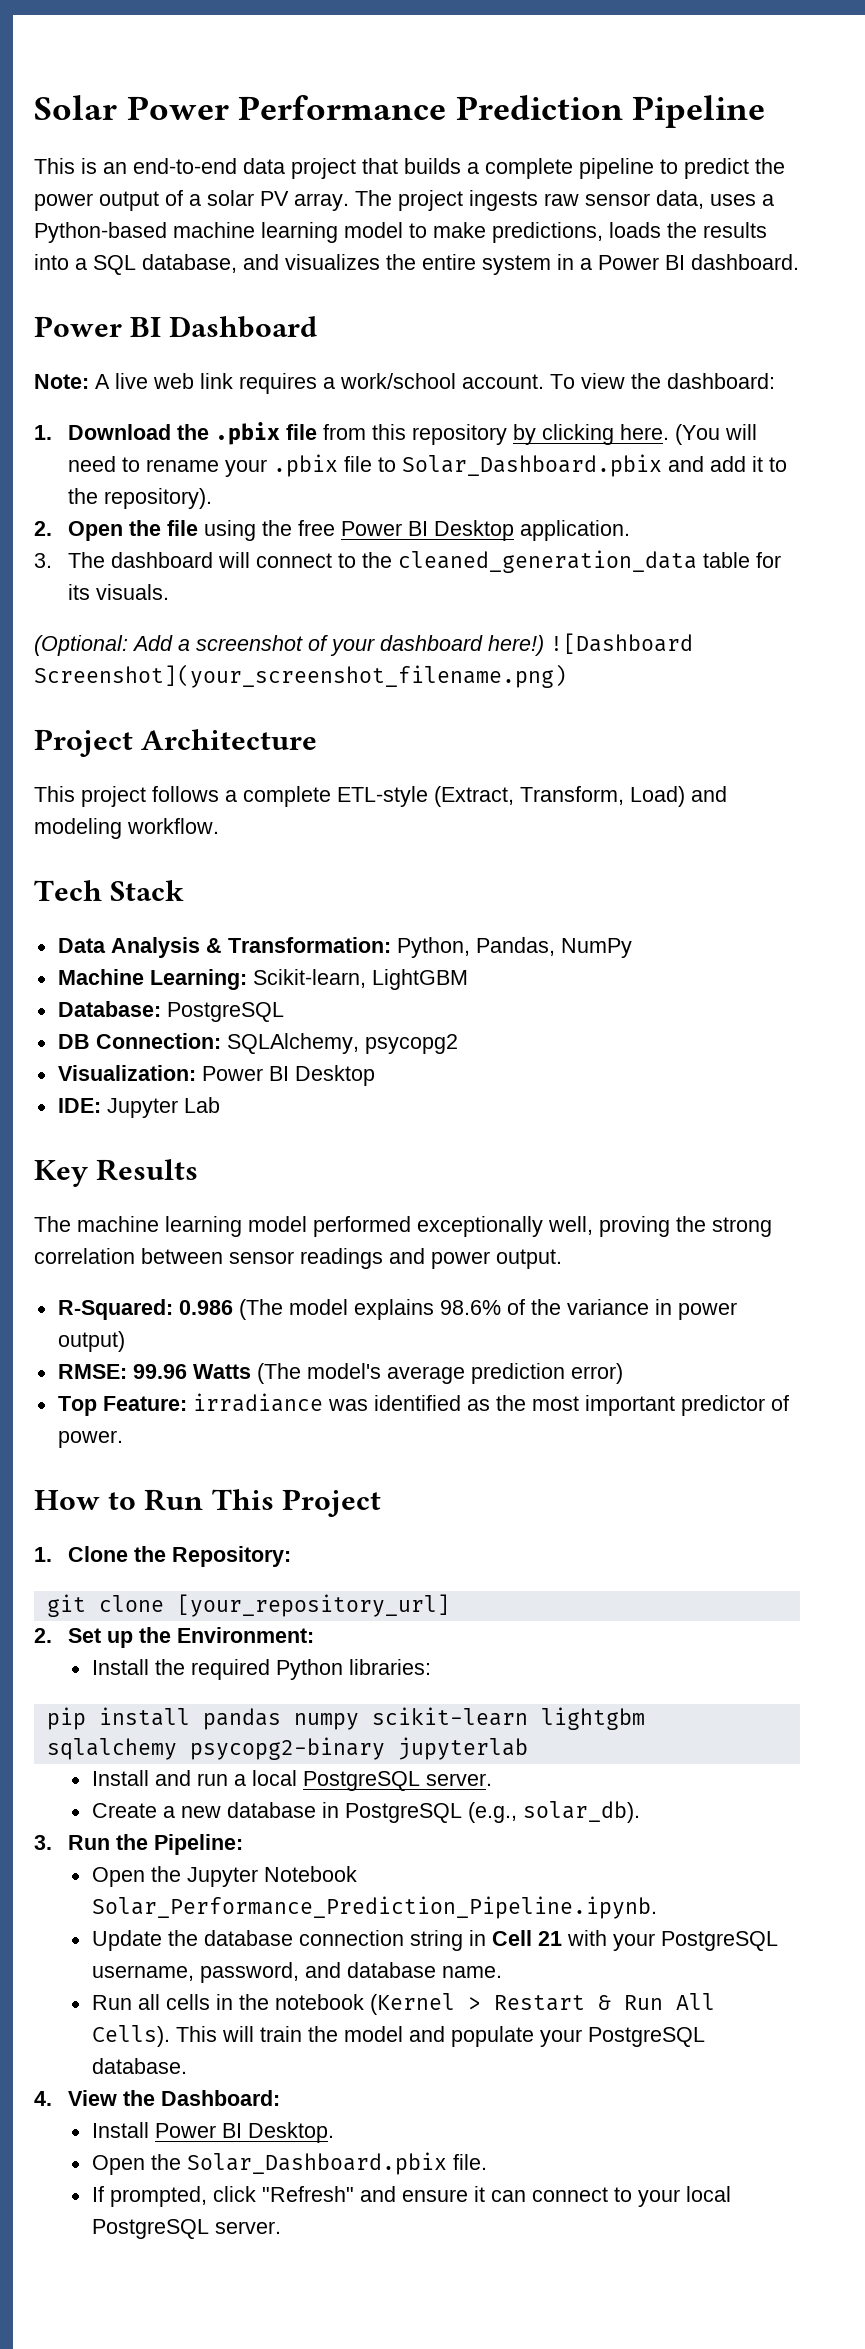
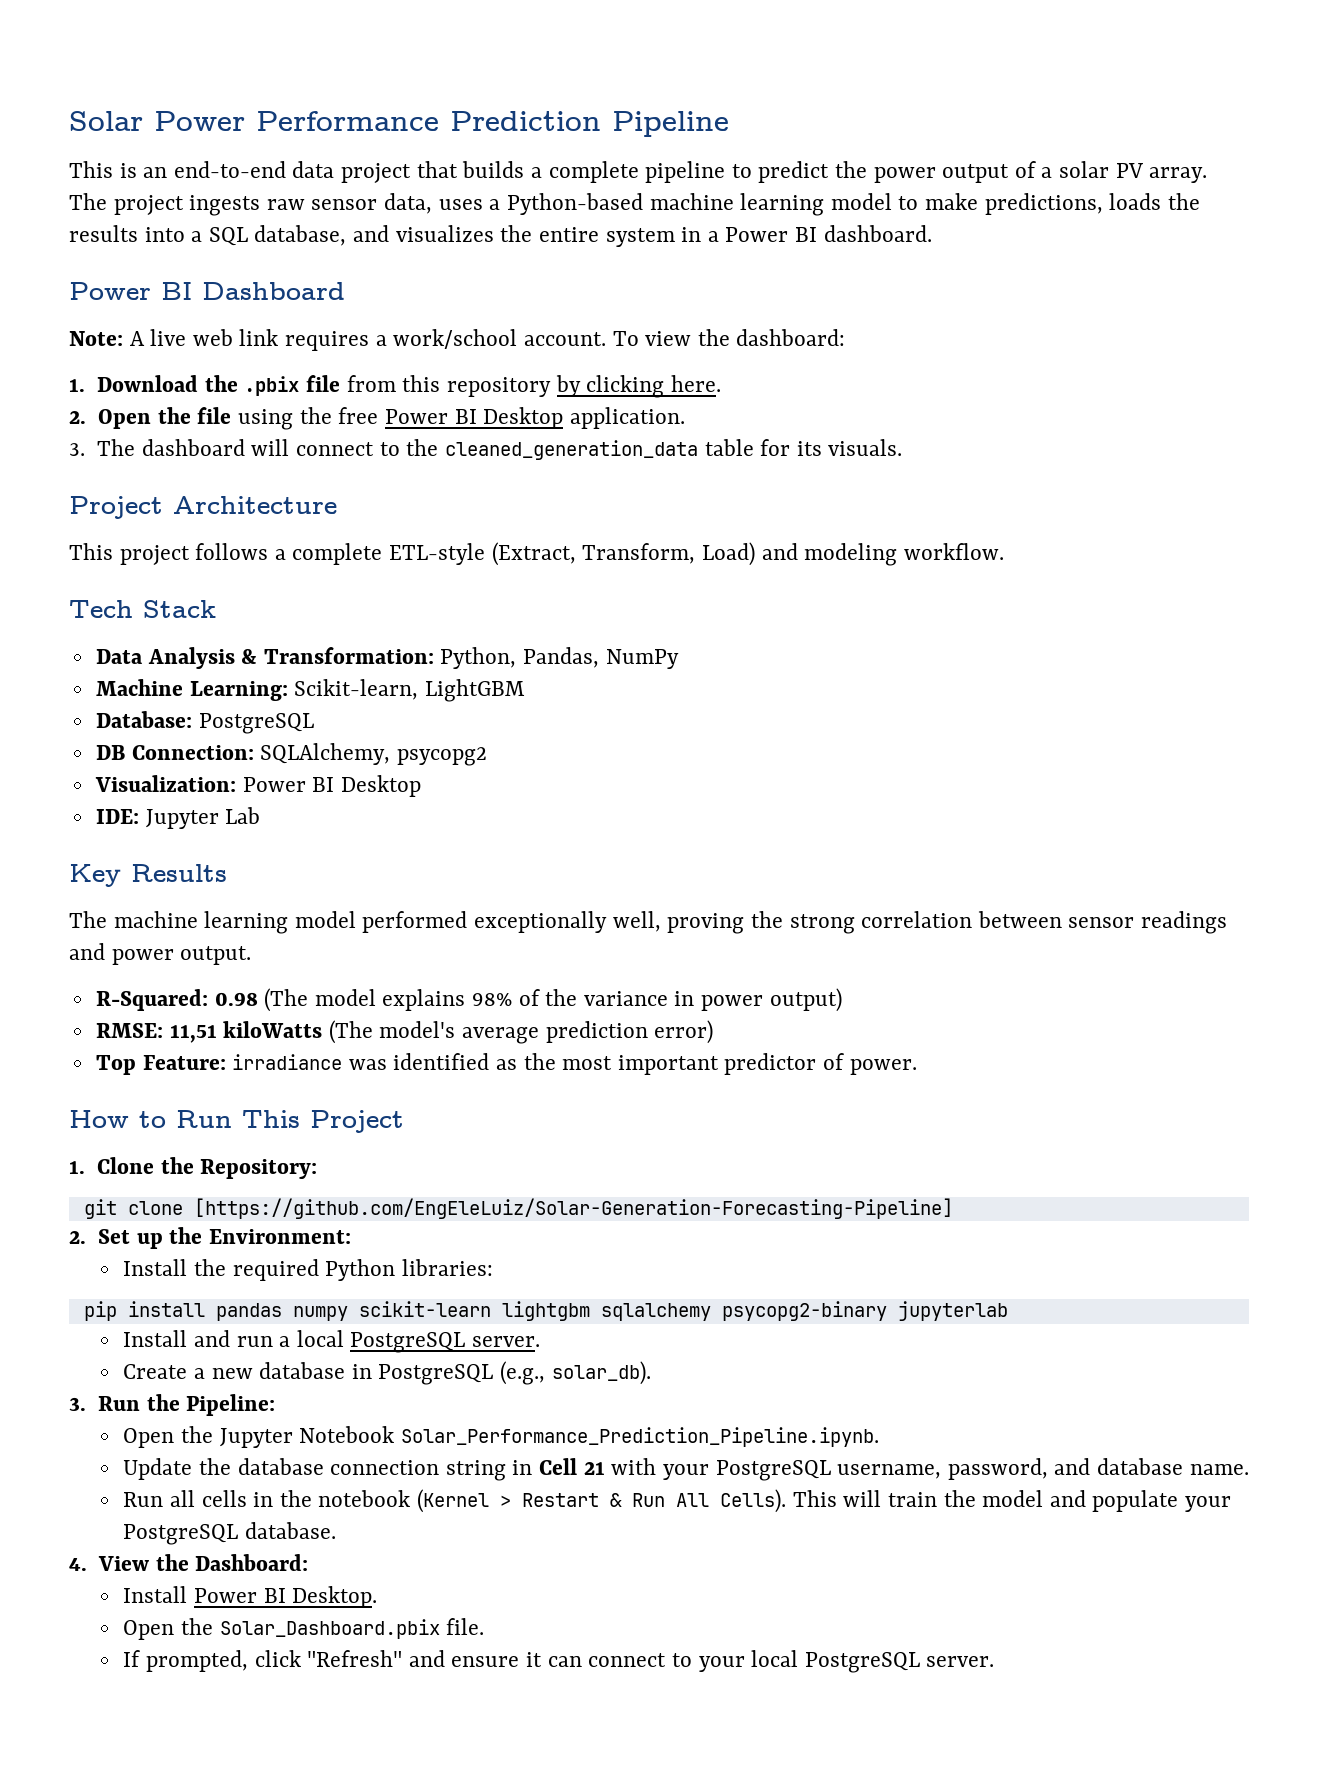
- (You will need to rename your .pbix file to Solar_Dashboard.pbix and add it to the repository).
- (Optional: Add a screenshot of your dashboard here!) ![Dashboard Screenshot](your_screenshot_filename.png)
- R-Squared: 0.986 (The model explains 98.6% of the variance in power output)
+ R-Squared: 0.98 (The model explains 98% of the variance in power output)
- RMSE: 99.96 Watts (The model's average prediction error)
+ RMSE: 11,51 kiloWatts (The model's average prediction error)
- git clone [your_repository_url]
+ git clone [https://github.com/EngEleLuiz/Solar-Generation-Forecasting-Pipeline]

